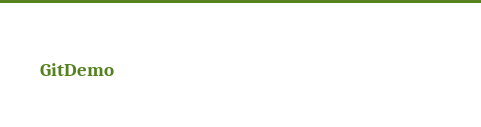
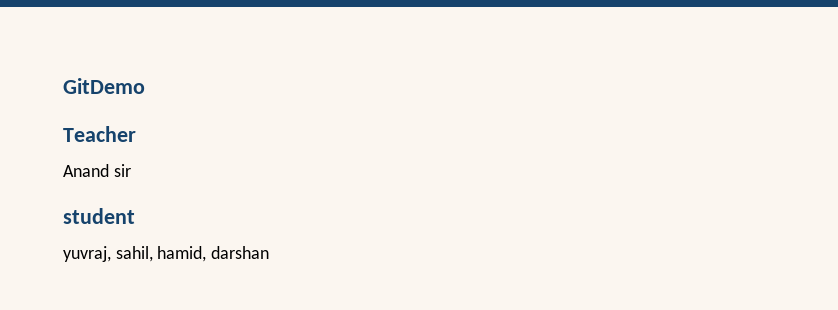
+ Teacher
+ Anand sir
+ student
+ yuvraj, sahil, hamid, darshan

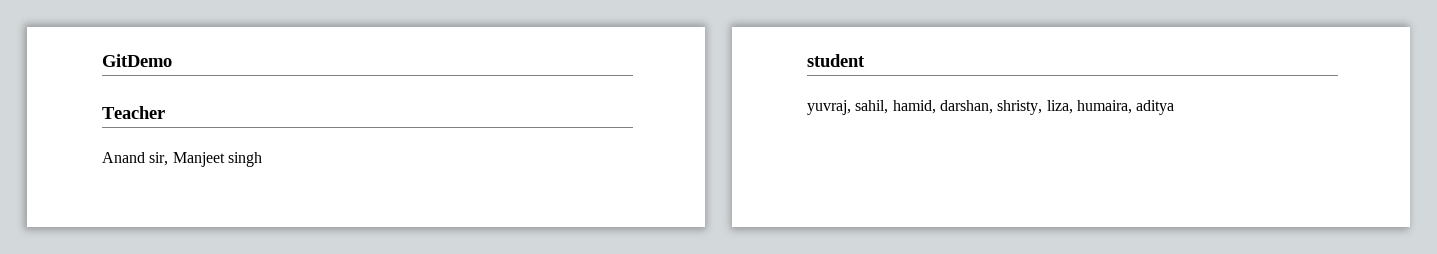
- Anand sir
+ Anand sir, Manjeet singh
- yuvraj, sahil, hamid, darshan
+ yuvraj, sahil, hamid, darshan, shristy, liza, humaira, aditya

